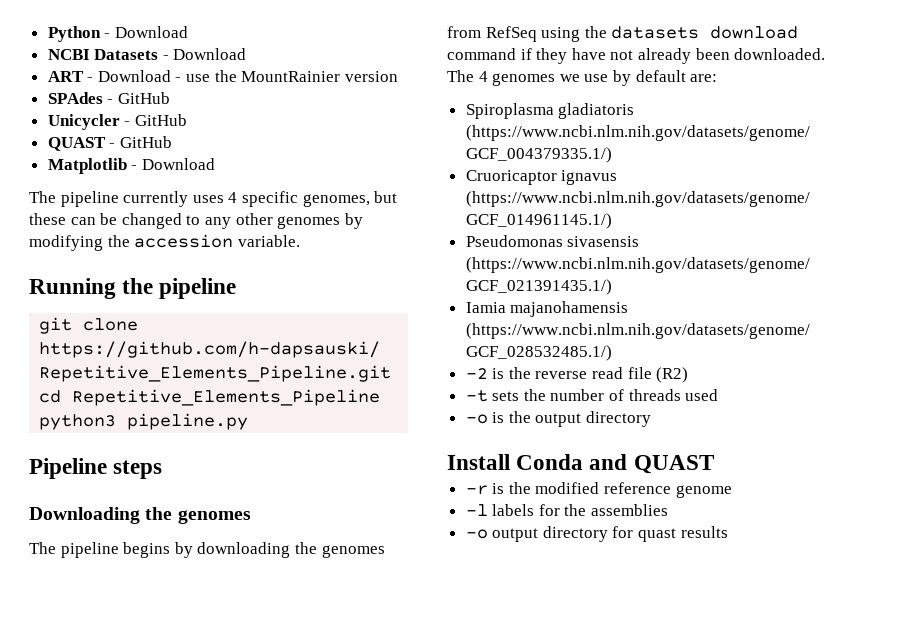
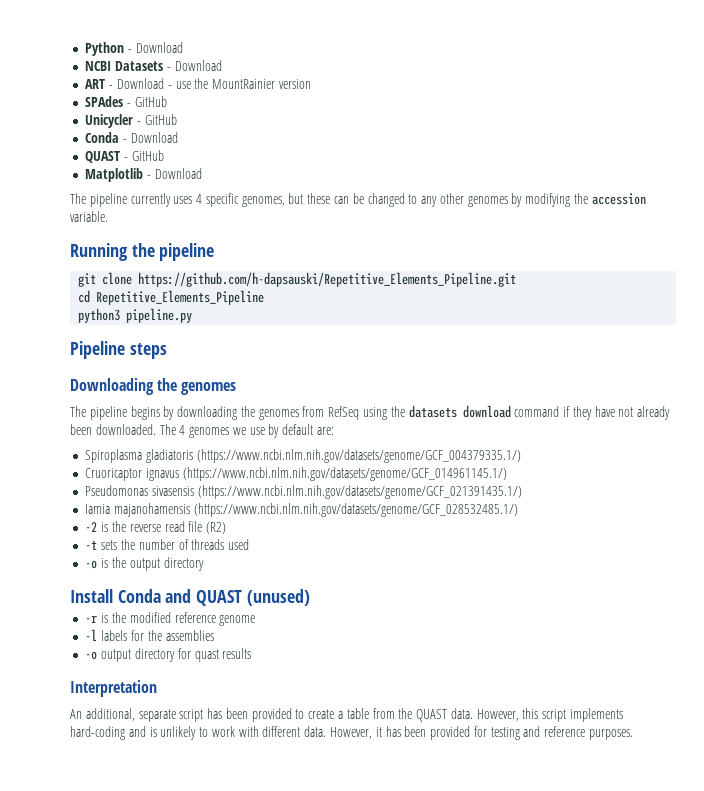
+ Conda - Download
- Install Conda and QUAST
+ Install Conda and QUAST (unused)
+ Interpretation
+ An additional, separate script has been provided to create a table from the QUAST data. However, this script implements hard-coding and is unlikely to work with different data. However, it has been provided for testing and reference purposes.

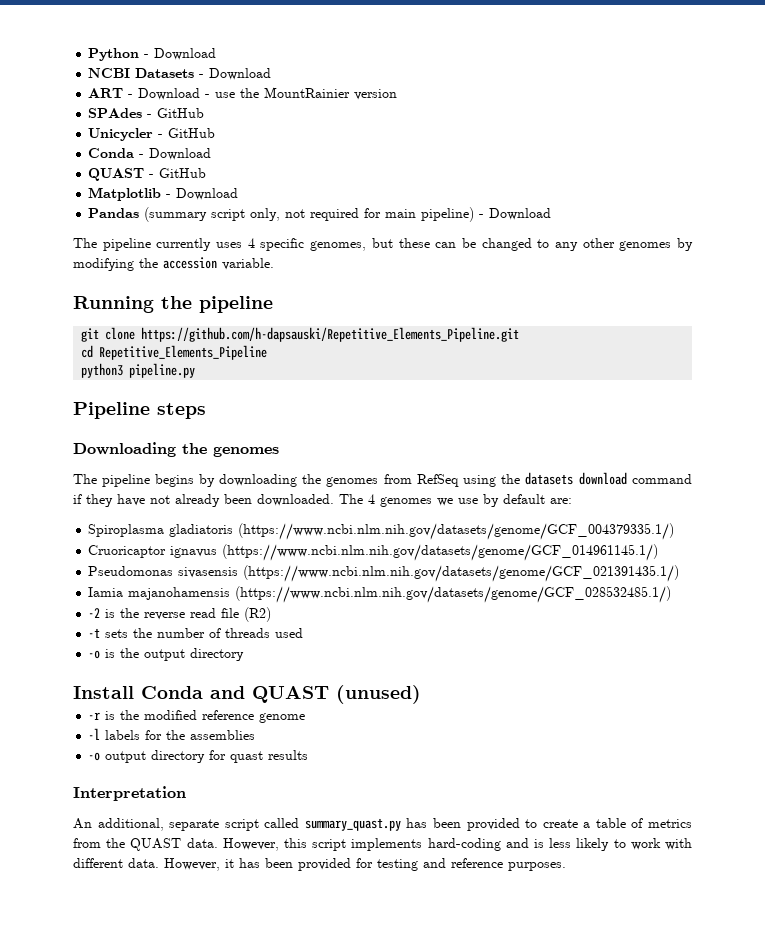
+ Pandas (summary script only, not required for main pipeline) - Download
- An additional, separate script has been provided to create a table from the QUAST data.
+ An additional, separate script called summary_quast.py has been provided to create a table of metrics from the QUAST data.
- However, this script implements hard-coding and is unlikely to work with different data.
+ However, this script implements hard-coding and is less likely to work with different data.

